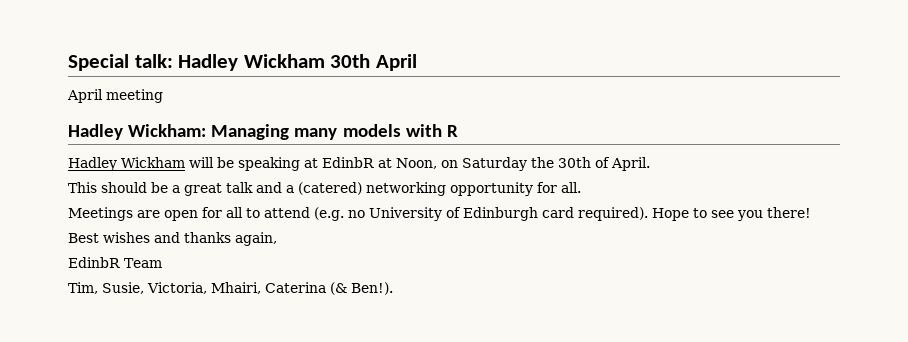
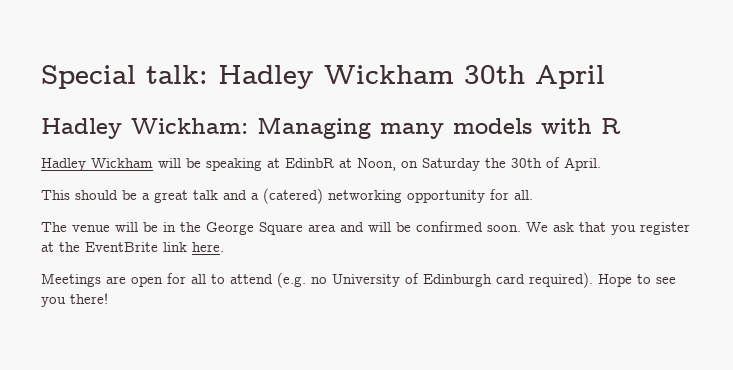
- April meeting
+ The venue will be in the George Square area and will be confirmed soon. We ask that you register at the EventBrite link here.
- Best wishes and thanks again,
- EdinbR Team
- Tim, Susie, Victoria, Mhairi, Caterina (& Ben!).

